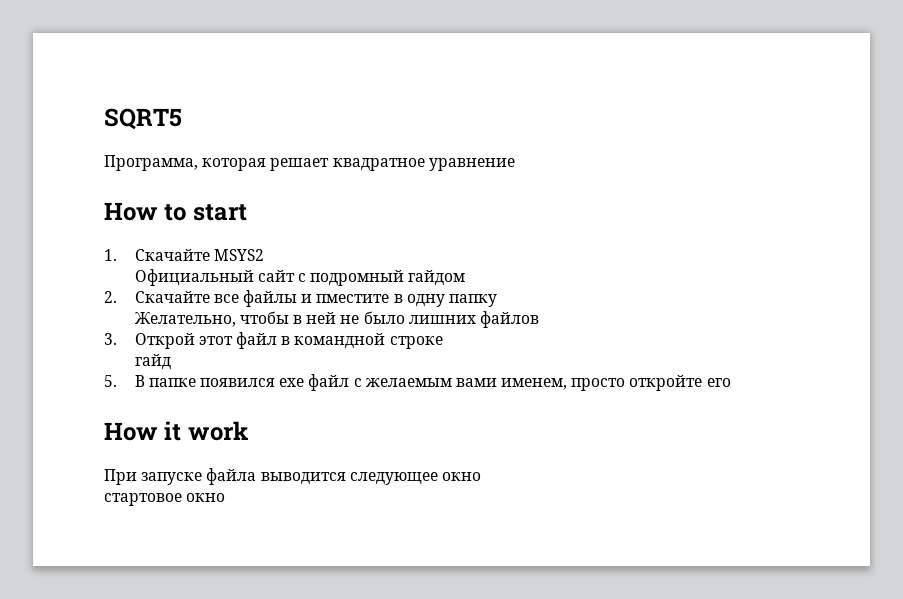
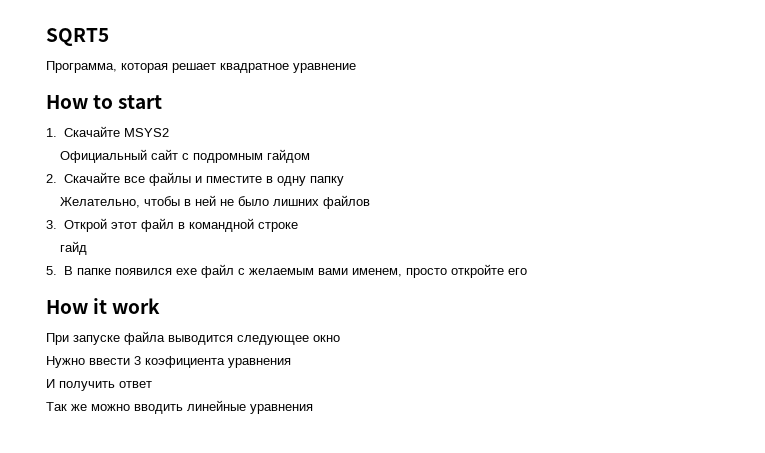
- Официальный сайт с подромный гайдом
+ Официальный сайт с подромным гайдом
- стартовое окно
+ Нужно ввести 3 коэфициента уравнения
+ И получить ответ
+ Так же можно вводить линейные уравнения

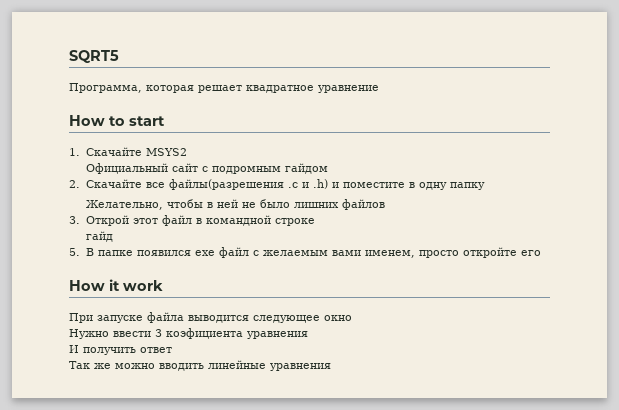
- 2. Скачайте все файлы и пместите в одну папку
+ 2. Скачайте все файлы(разрешения .c и .h) и поместите в одну папку

